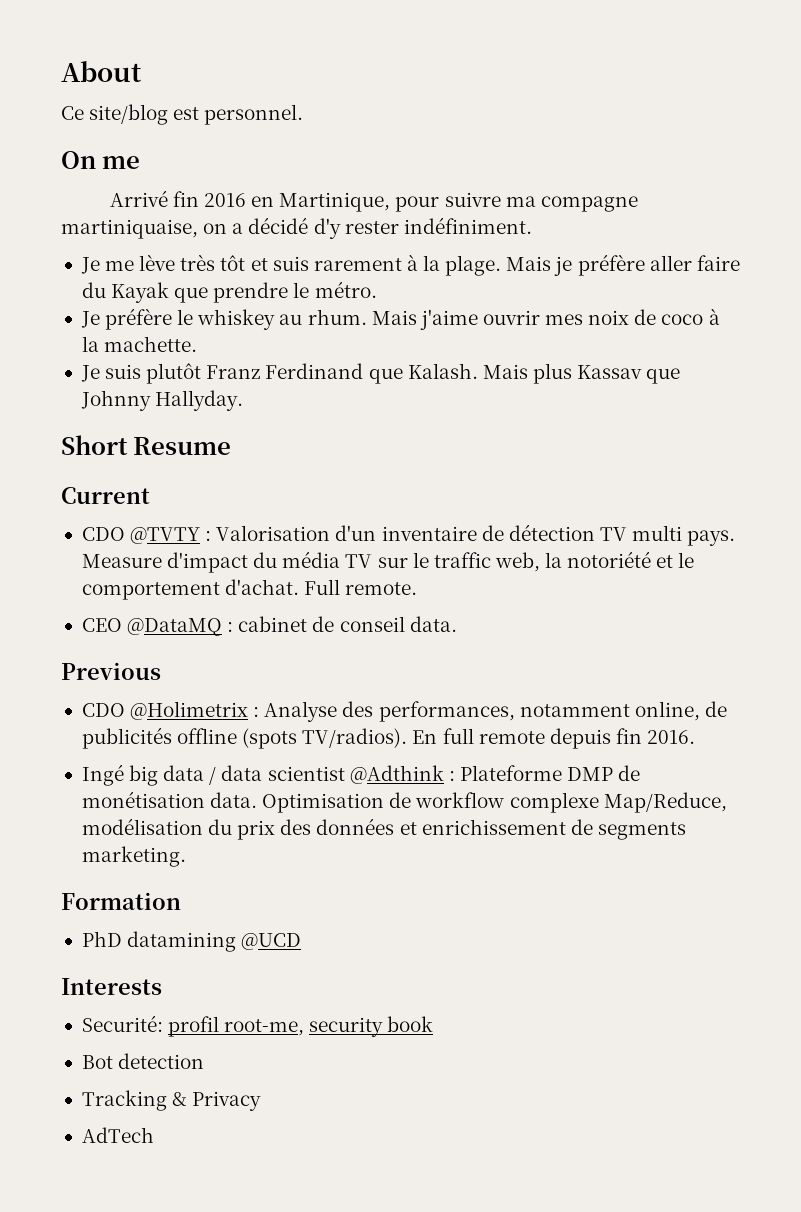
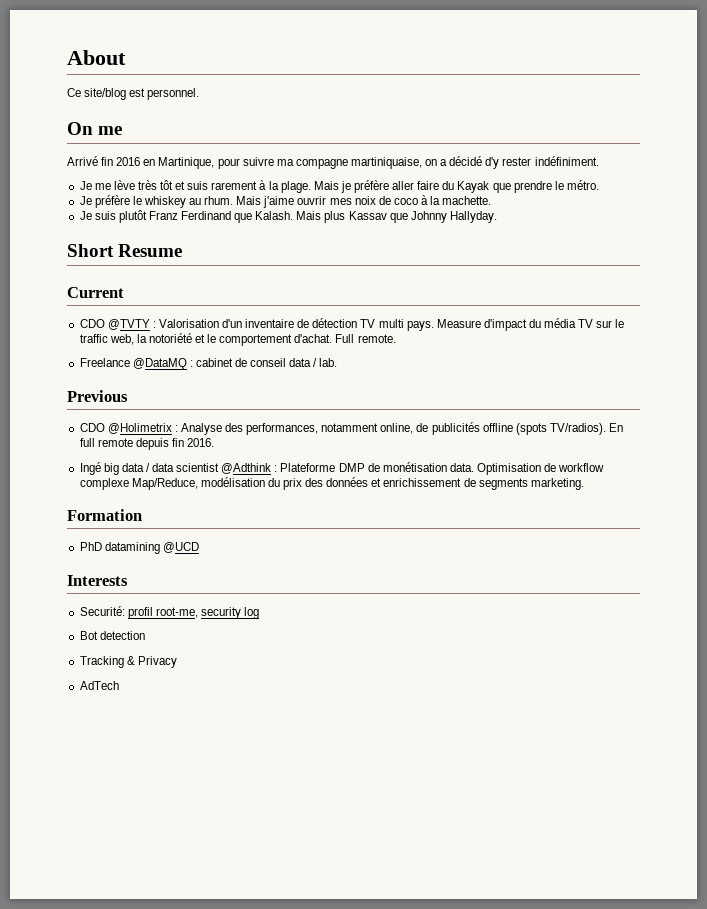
- CEO @DataMQ : cabinet de conseil data.
+ Freelance @DataMQ : cabinet de conseil data / lab.
- Securité: profil root-me, security book
+ Securité: profil root-me, security log

